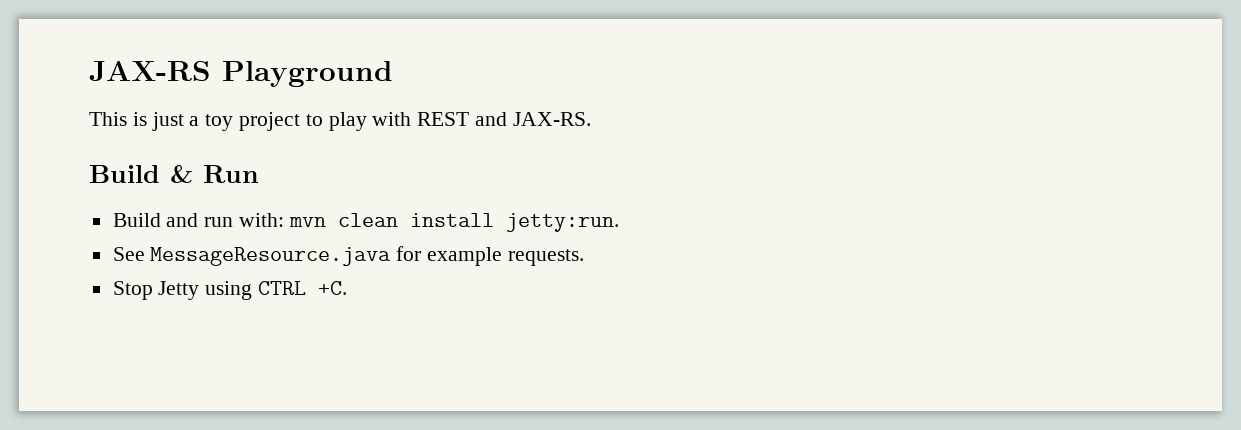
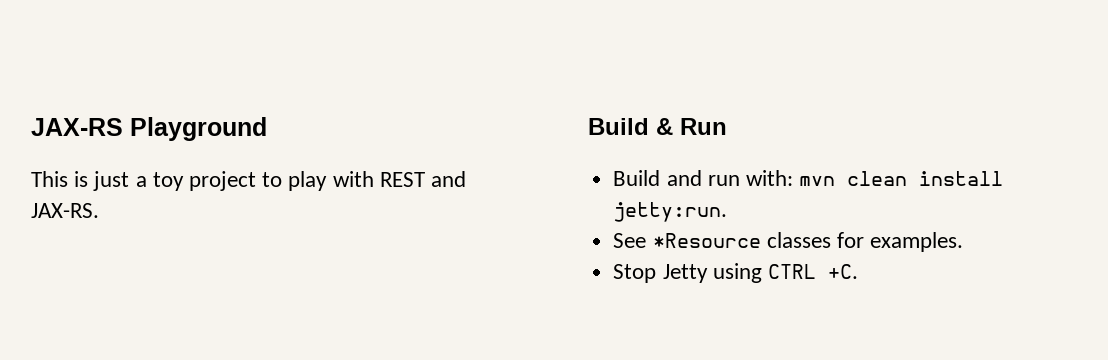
- See MessageResource.java for example requests.
+ See *Resource classes for examples.

